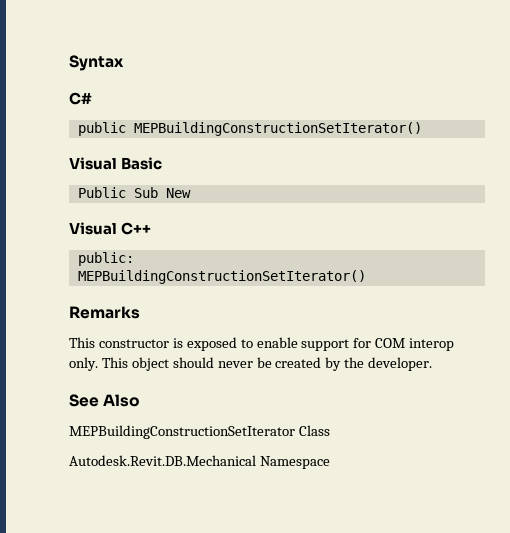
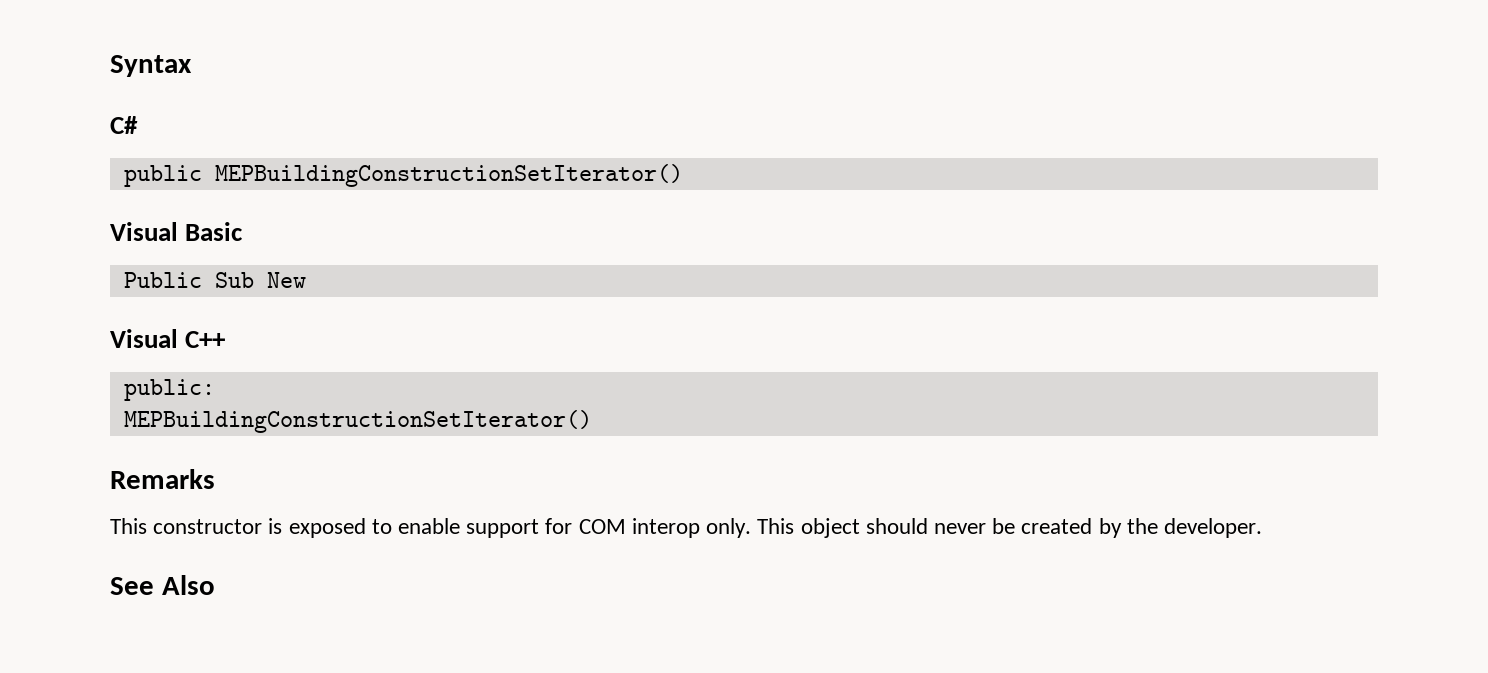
- MEPBuildingConstructionSetIterator Class
- Autodesk.Revit.DB.Mechanical Namespace

